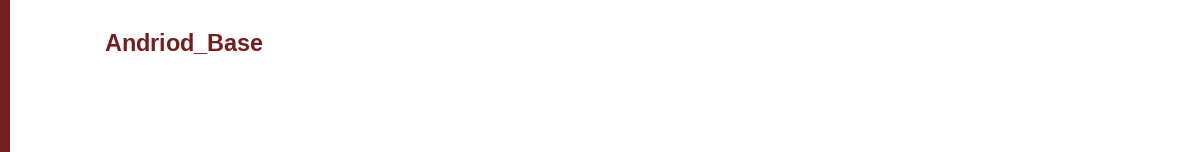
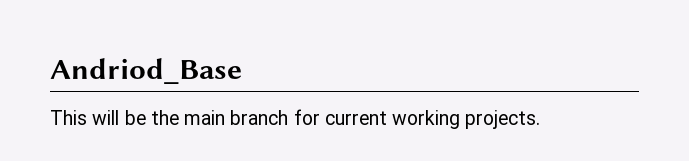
+ This will be the main branch for current working projects.

